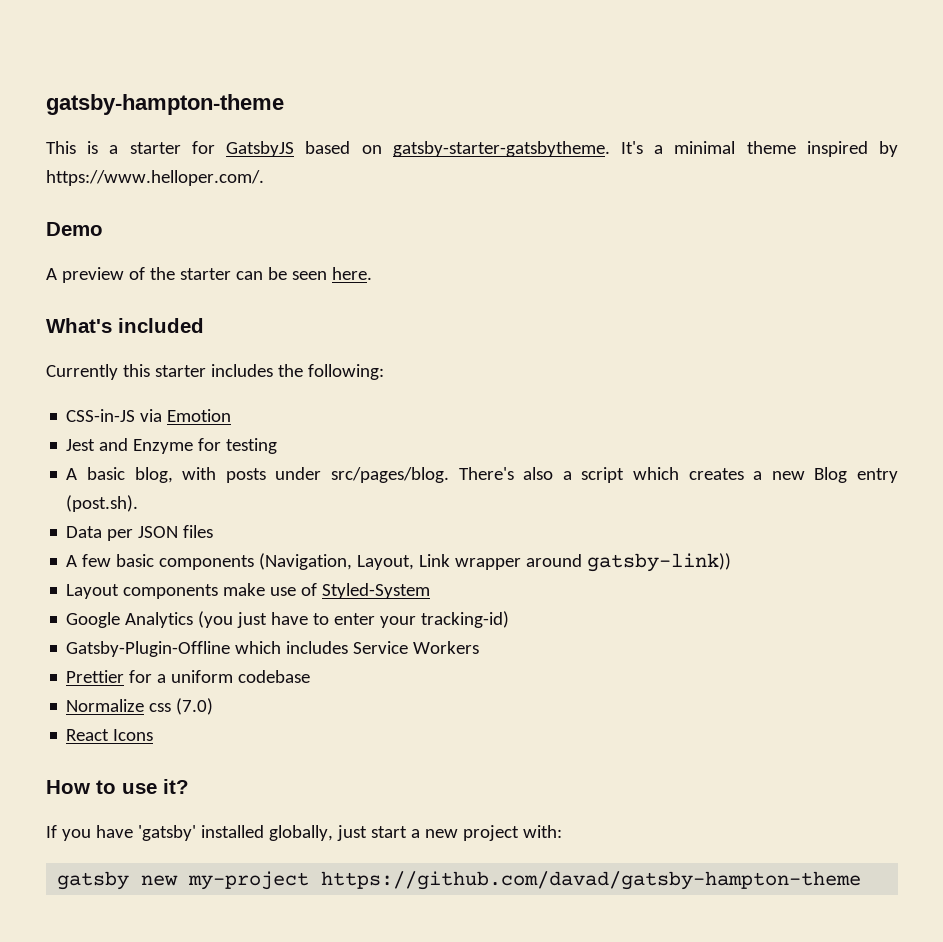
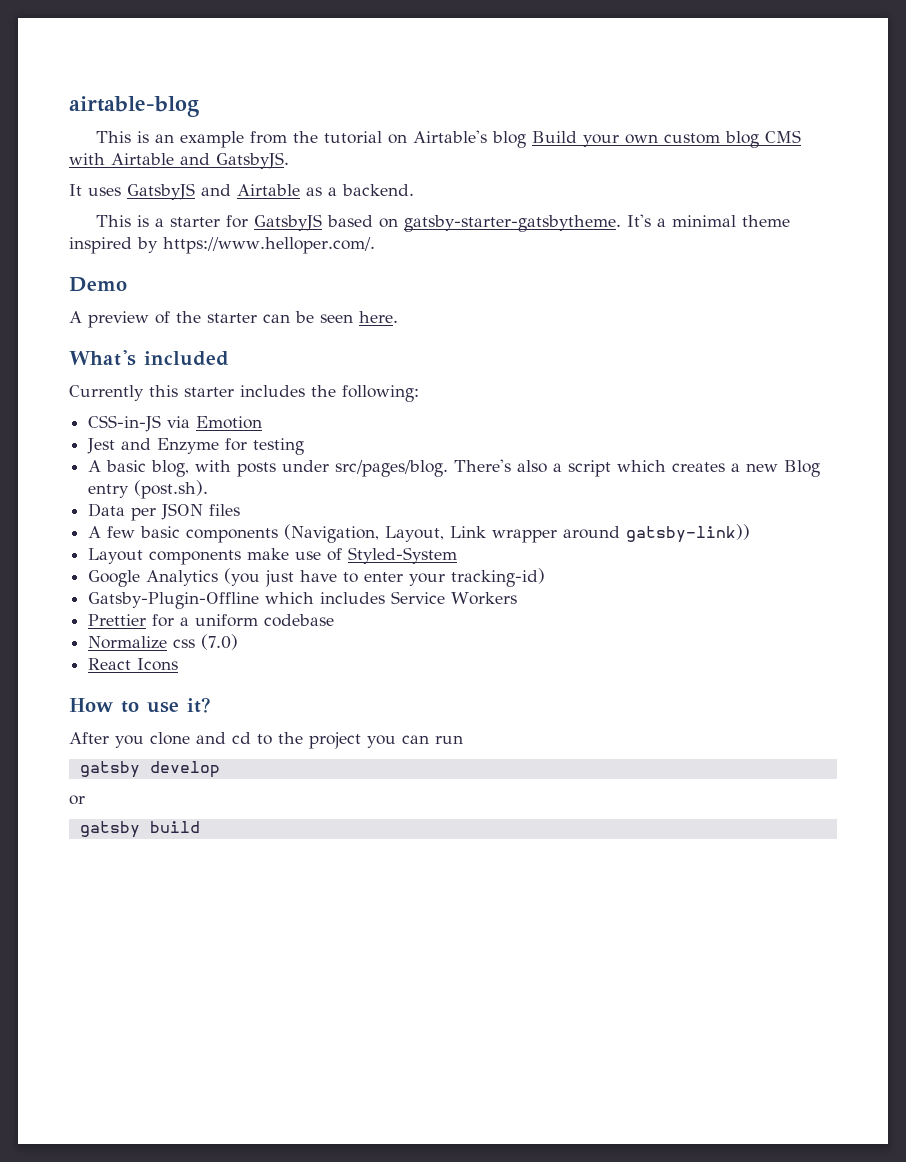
- gatsby-hampton-theme
+ airtable-blog
+ This is an example from the tutorial on Airtable's blog Build your own custom blog CMS with Airtable and GatsbyJS.
+ It uses GatsbyJS and Airtable as a backend.
- If you have 'gatsby' installed globally, just start a new project with:
- gatsby new my-project https://github.com/davad/gatsby-hampton-theme
+ After you clone and cd to the project you can run
+ gatsby develop
+ or
+ gatsby build

